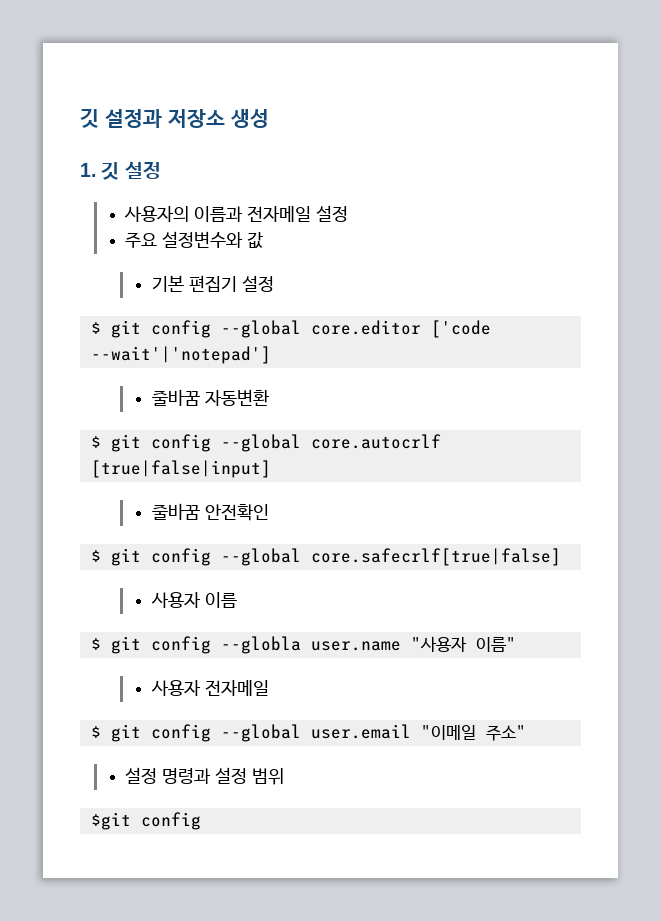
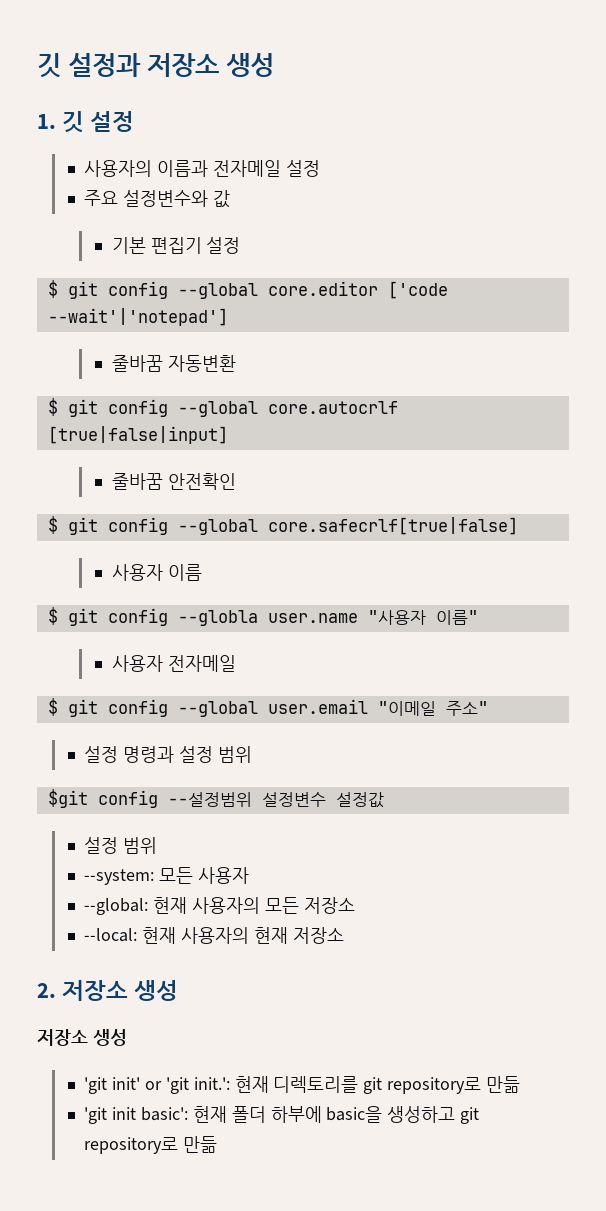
- $git config
+ $git config --설정범위 설정변수 설정값
+ 설정 범위
+ --system: 모든 사용자
+ --global: 현재 사용자의 모든 저장소
+ --local: 현재 사용자의 현재 저장소
+ 2. 저장소 생성
+ 저장소 생성
+ 'git init' or 'git init.': 현재 디렉토리를 git repository로 만듦
+ 'git init basic': 현재 폴더 하부에 basic을 생성하고 git repository로 만듦

